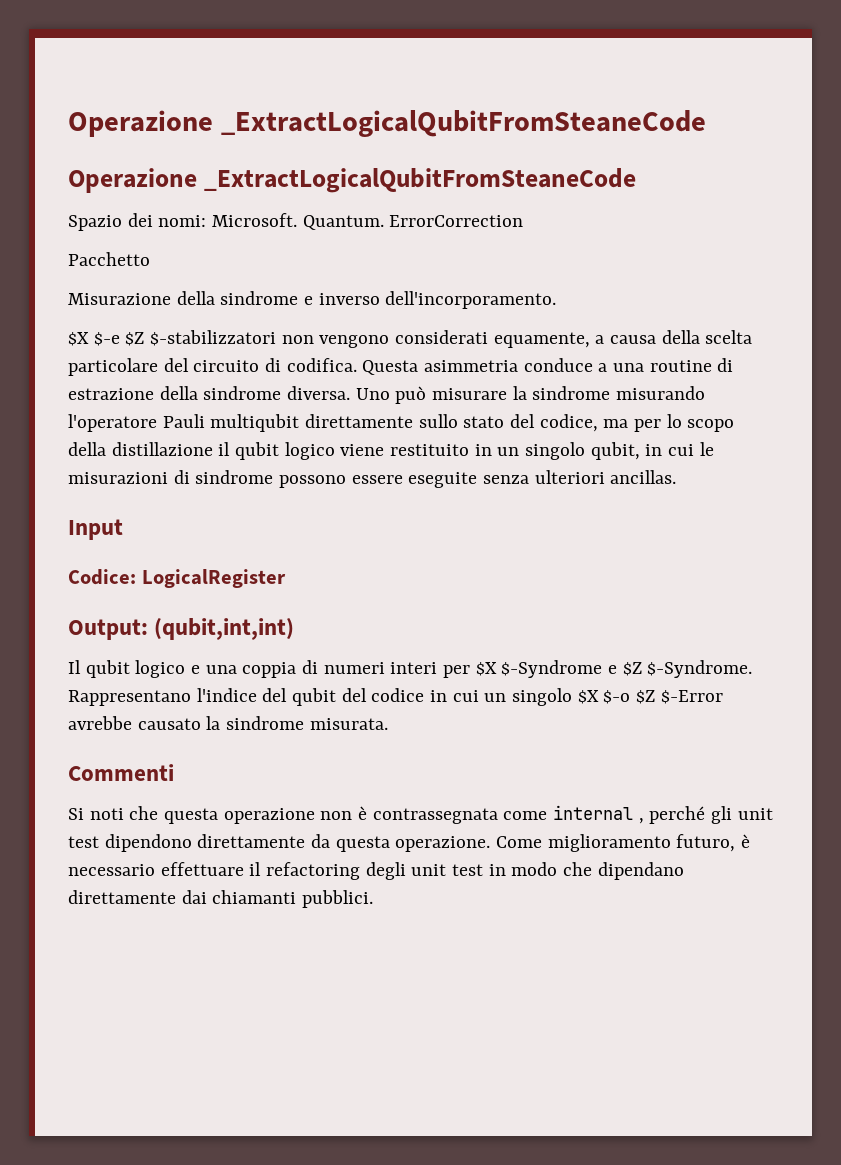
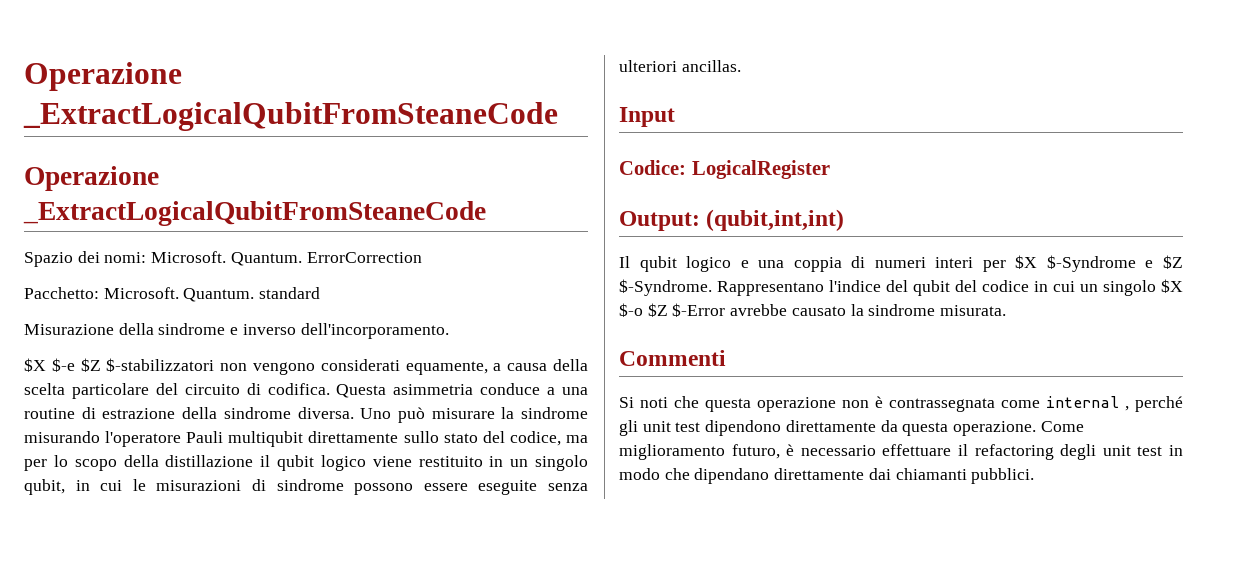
- Pacchetto
+ Pacchetto: Microsoft. Quantum. standard

